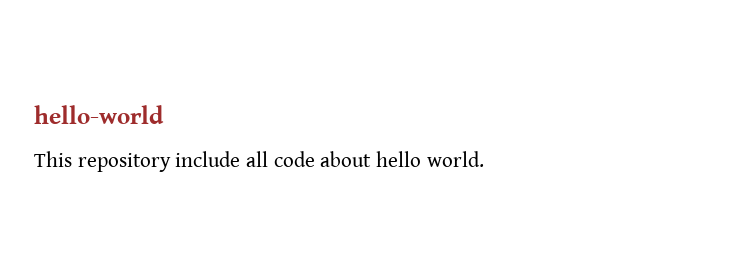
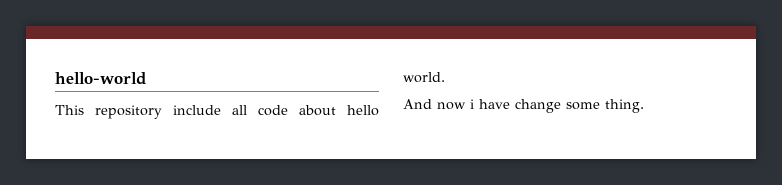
+ And now i have change some thing.

